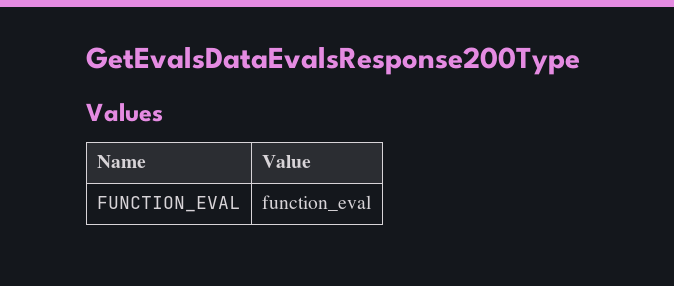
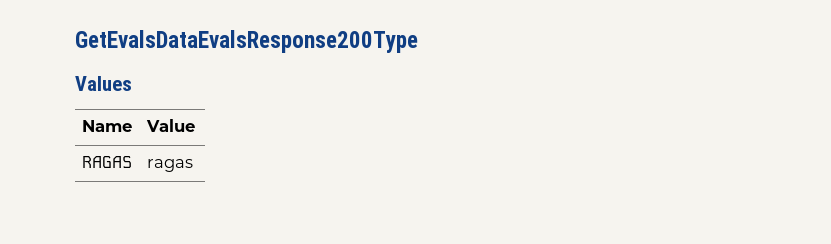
- FUNCTION_EVAL | function_eval
+ RAGAS | ragas

